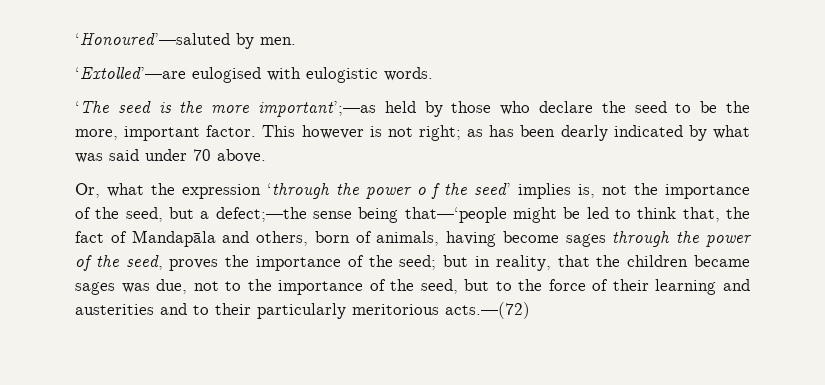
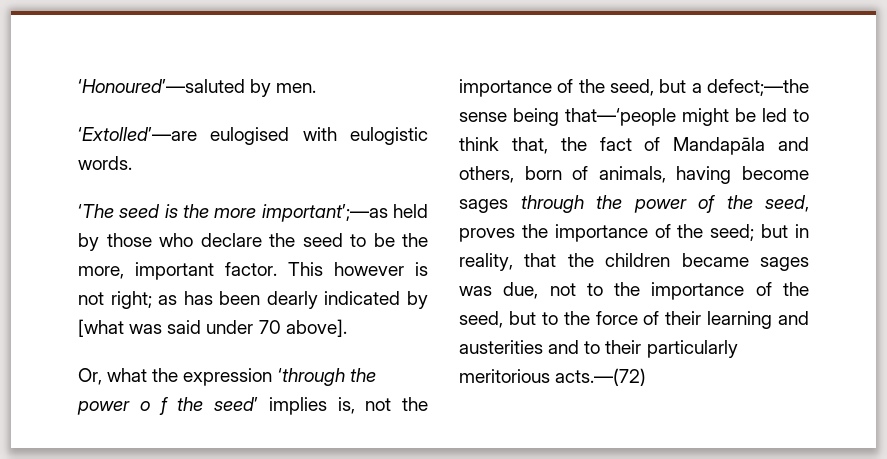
- This however is not right; as has been dearly indicated by what was said under 70 above.
+ This however is not right; as has been dearly indicated by [what was said under 70 above].

